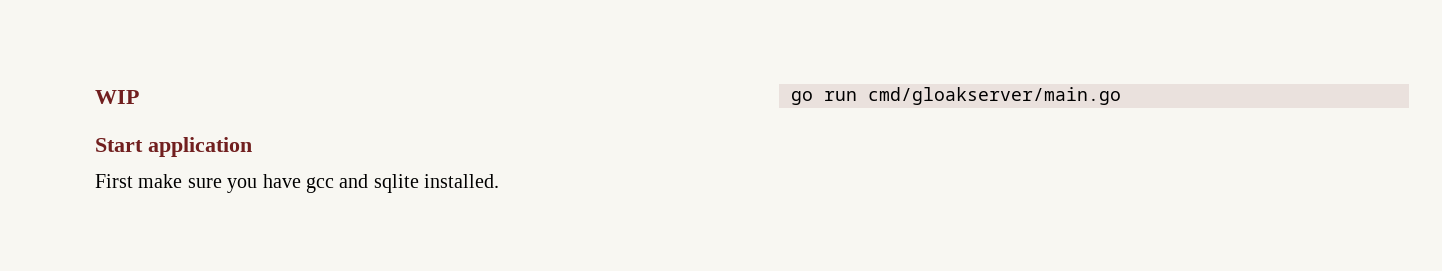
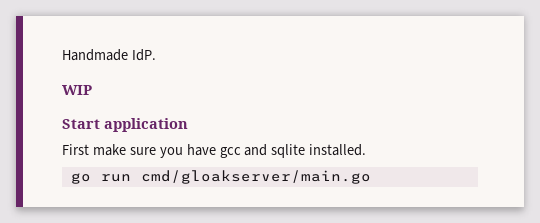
+ Handmade IdP.

